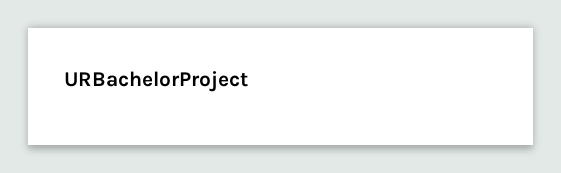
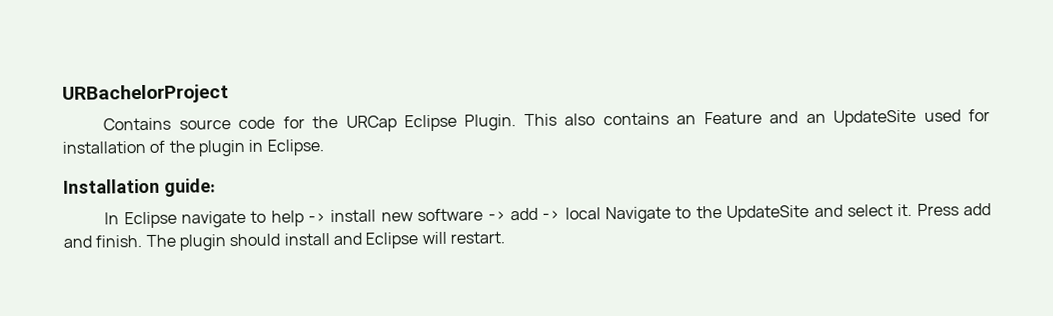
+ Contains source code for the URCap Eclipse Plugin. This also contains an Feature and an UpdateSite used for installation of the plugin in Eclipse.
+ Installation guide:
+ In Eclipse navigate to help -> install new software -> add -> local Navigate to the UpdateSite and select it. Press add and finish. The plugin should install and Eclipse will restart.

